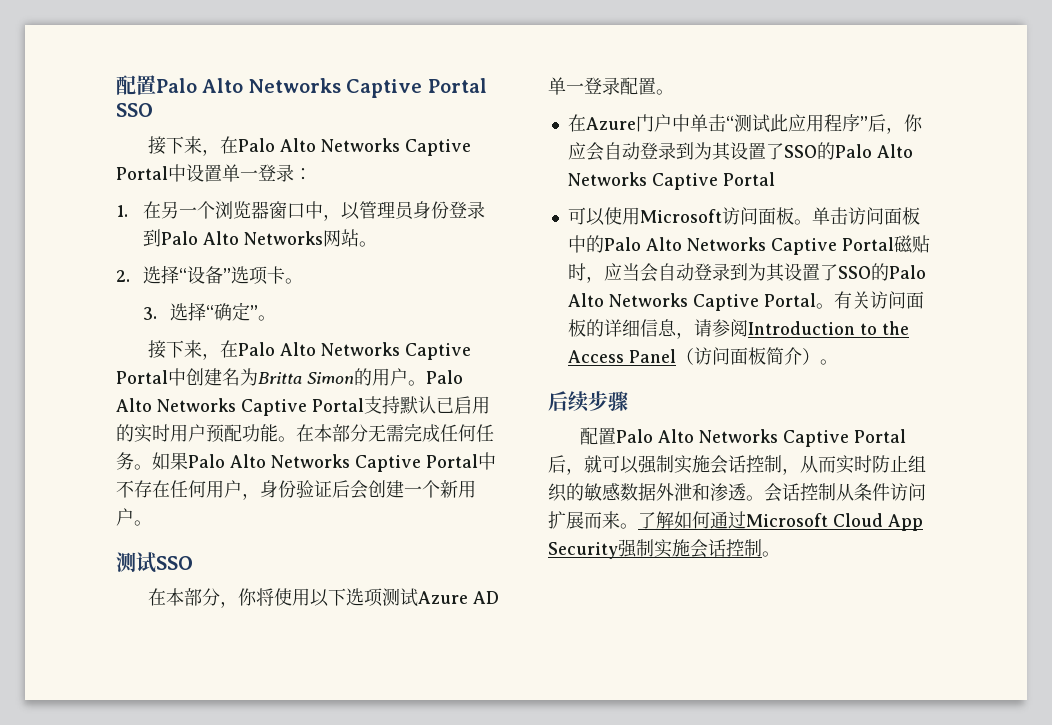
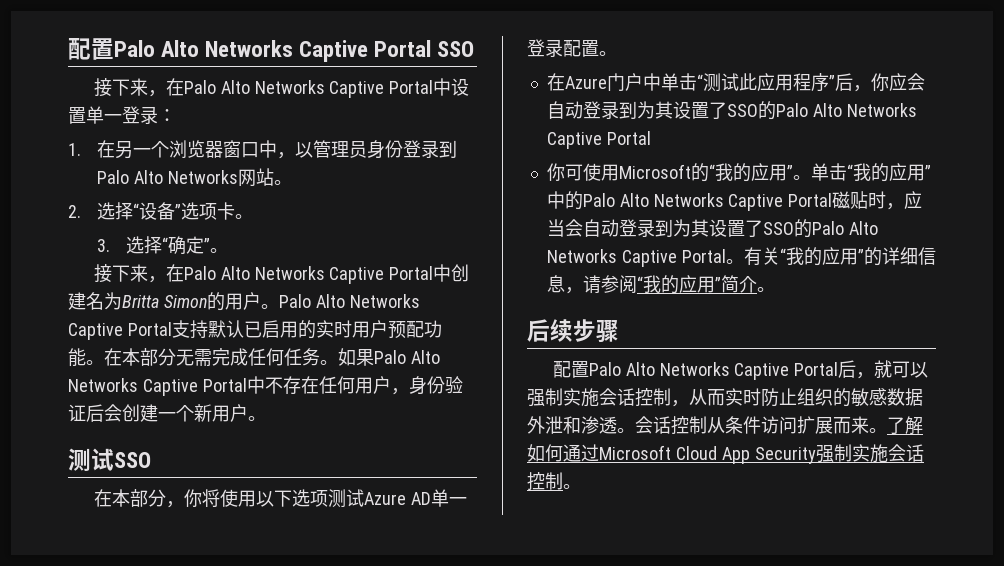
- 可以使用Microsoft访问面板。单击访问面板中的Palo Alto Networks Captive Portal磁贴时，应当会自动登录到为其设置了SSO的Palo Alto Networks Captive Portal。
+ 你可使用Microsoft的“我的应用”。单击“我的应用”中的Palo Alto Networks Captive Portal磁贴时，应当会自动登录到为其设置了SSO的Palo Alto Networks Captive Portal。
- 有关访问面板的详细信息，请参阅Introduction to the Access Panel（访问面板简介）。
+ 有关“我的应用”的详细信息，请参阅“我的应用”简介。

